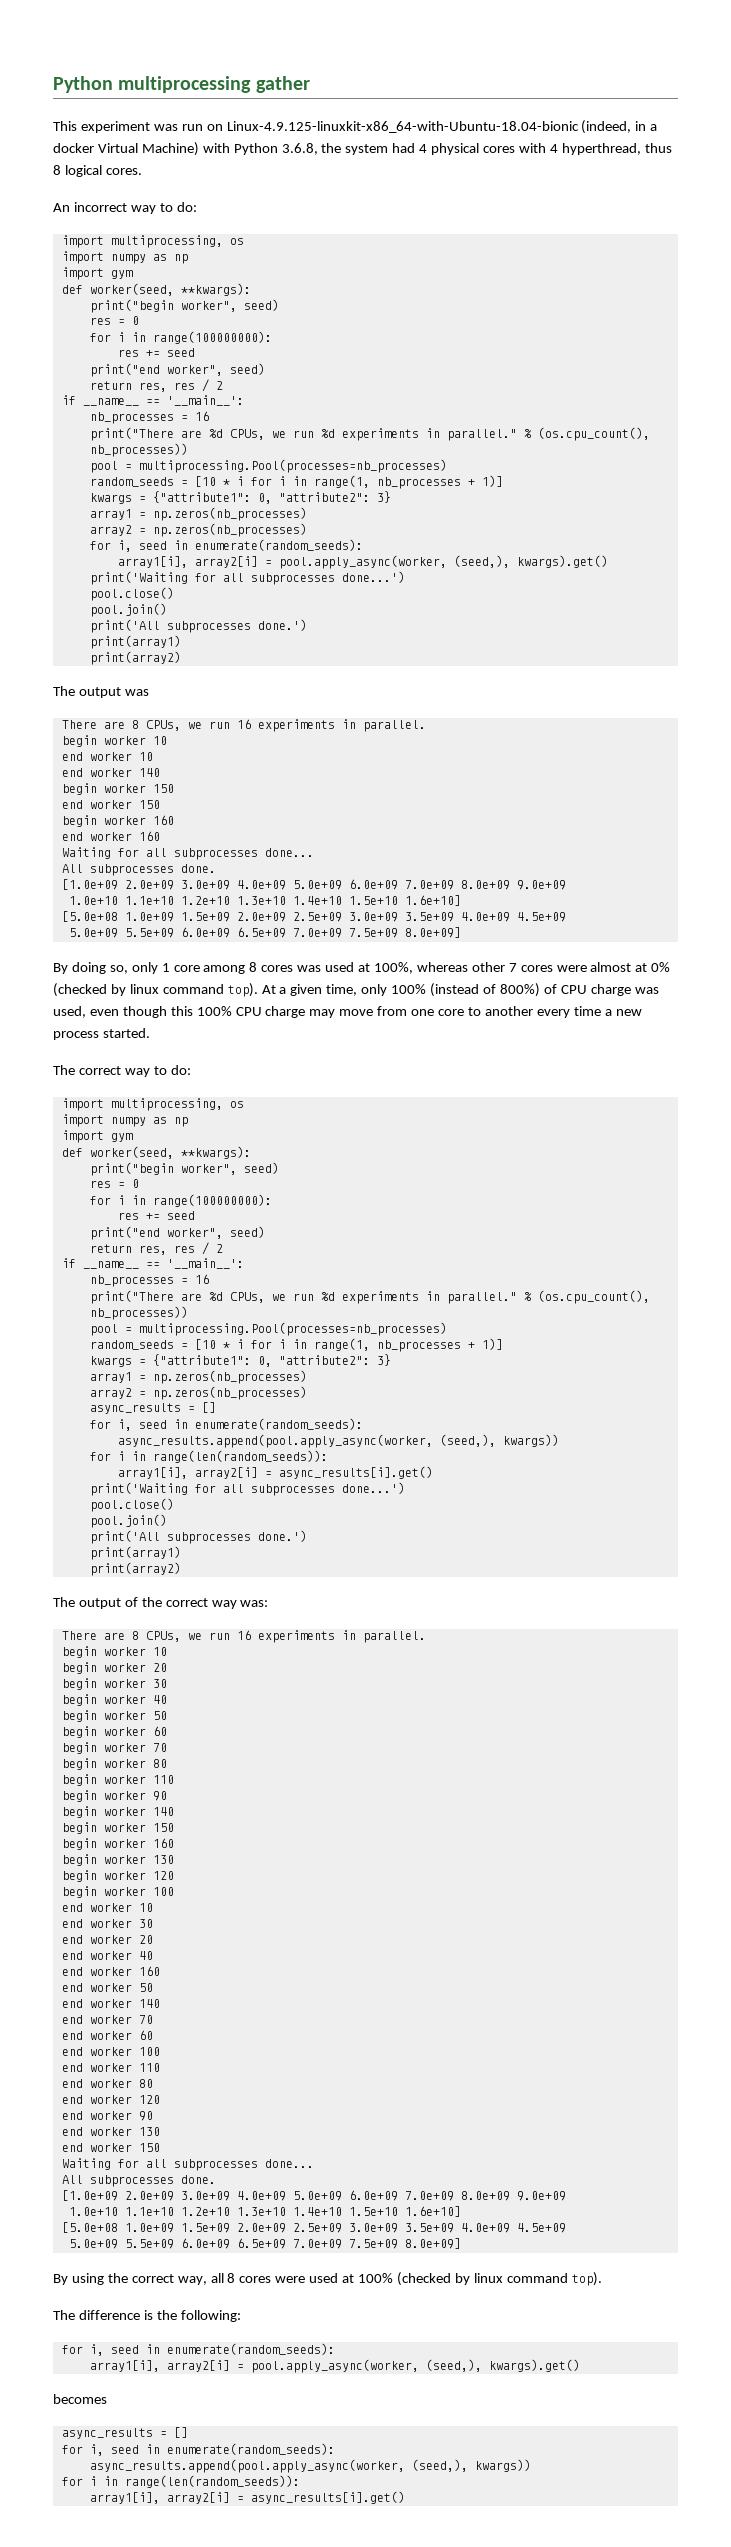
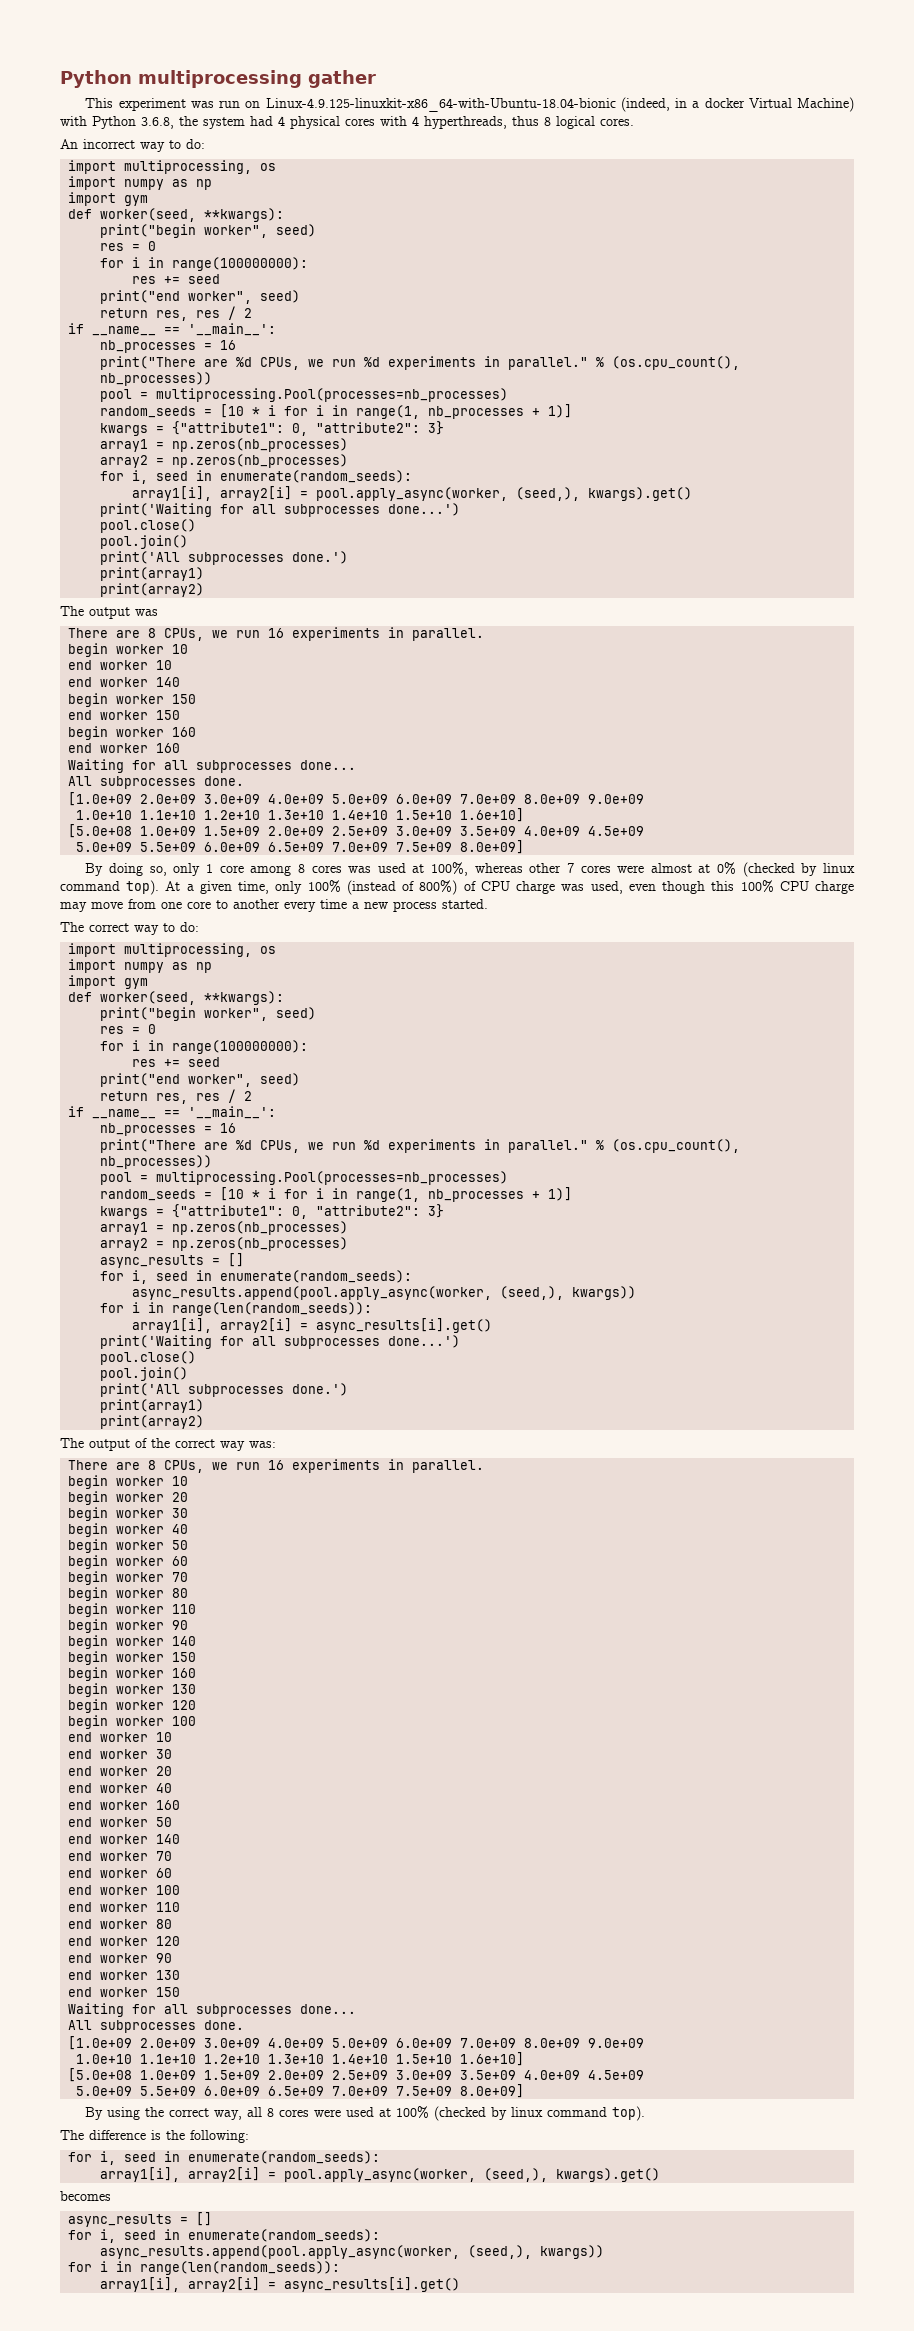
- This experiment was run on Linux-4.9.125-linuxkit-x86_64-with-Ubuntu-18.04-bionic (indeed, in a docker Virtual Machine) with Python 3.6.8, the system had 4 physical cores with 4 hyperthread, thus 8 logical cores.
+ This experiment was run on Linux-4.9.125-linuxkit-x86_64-with-Ubuntu-18.04-bionic (indeed, in a docker Virtual Machine) with Python 3.6.8, the system had 4 physical cores with 4 hyperthreads, thus 8 logical cores.

